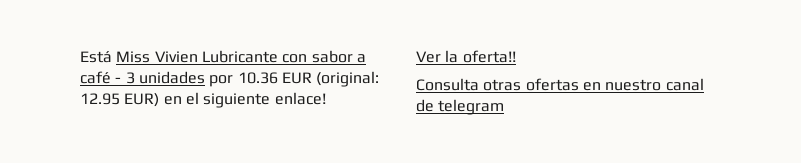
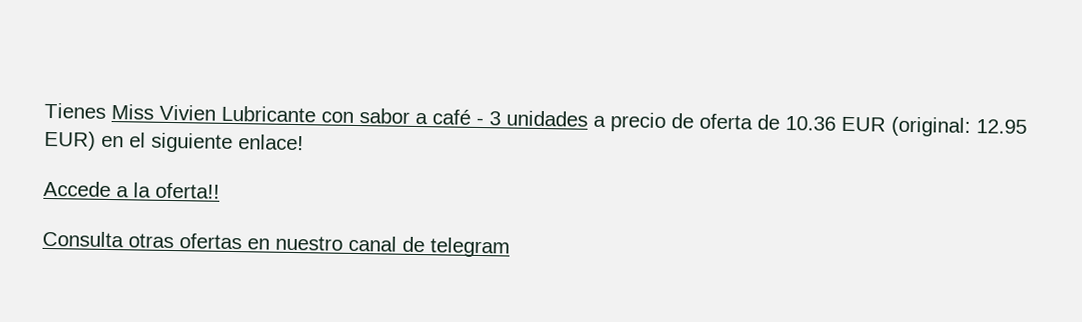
- Está Miss Vivien Lubricante con sabor a café - 3 unidades por 10.36 EUR (original: 12.95 EUR) en el siguiente enlace!
+ Tienes Miss Vivien Lubricante con sabor a café - 3 unidades a precio de oferta de 10.36 EUR (original: 12.95 EUR) en el siguiente enlace!
- Ver la oferta!!
+ Accede a la oferta!!

